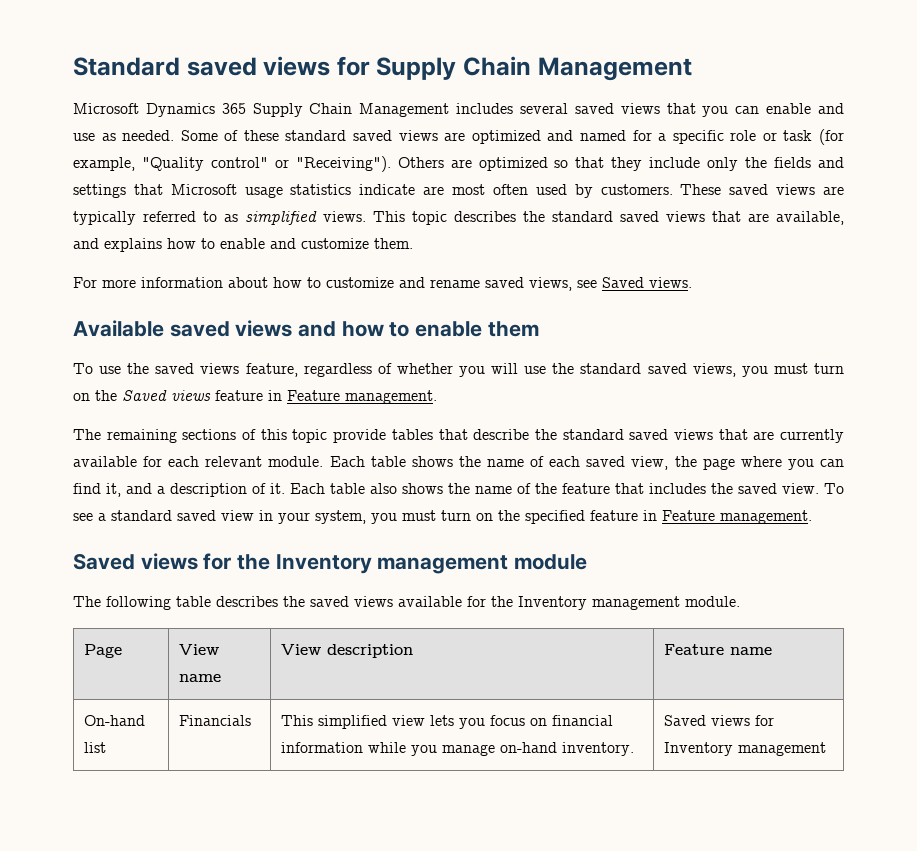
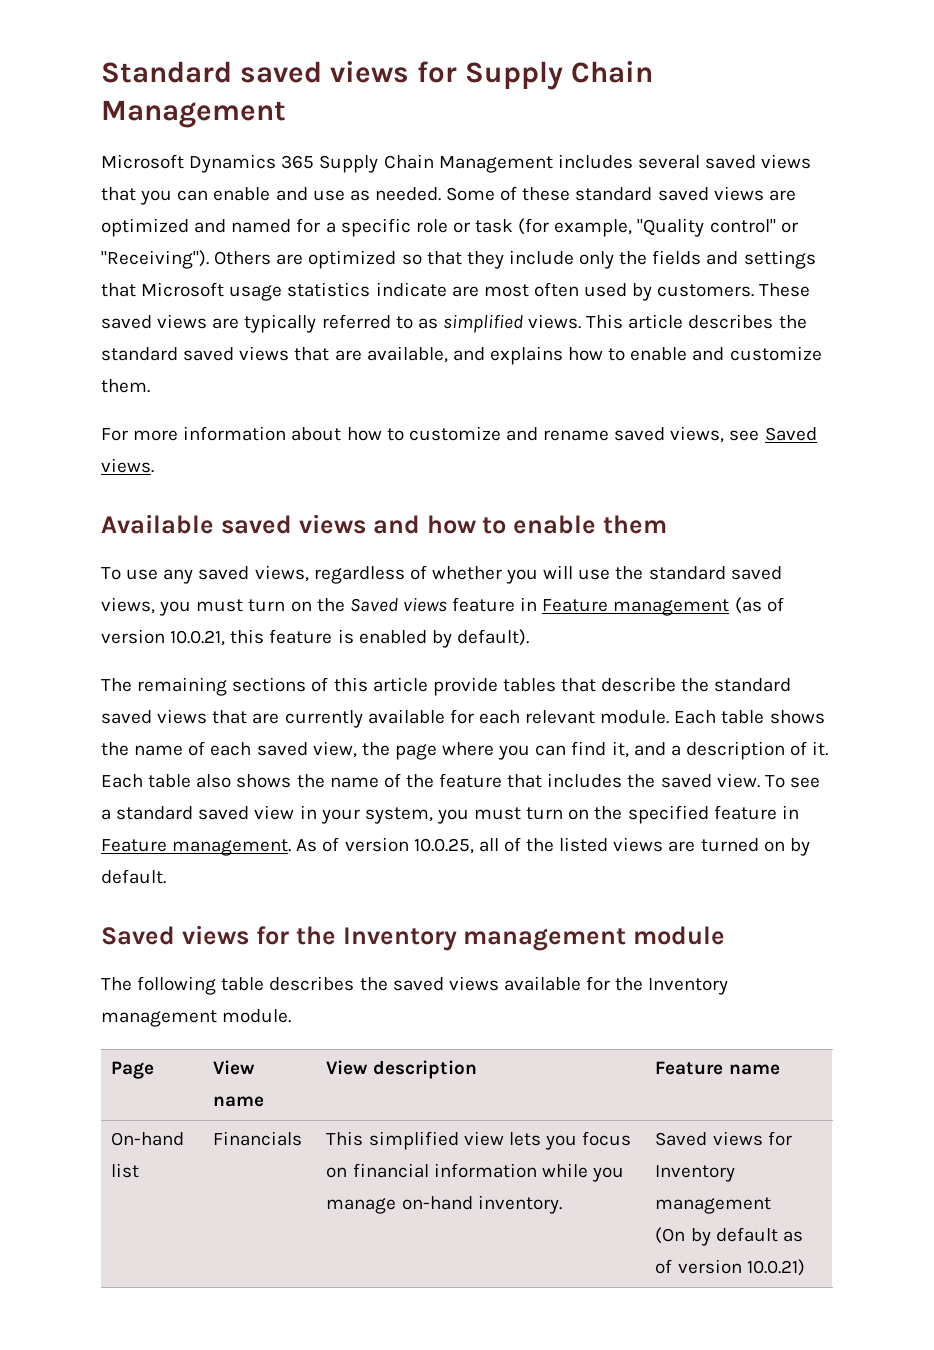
- This topic describes the standard saved views that are available, and explains how to enable and customize them.
+ This article describes the standard saved views that are available, and explains how to enable and customize them.
- To use the saved views feature, regardless of whether you will use the standard saved views, you must turn on the Saved views feature in Feature management.
+ To use any saved views, regardless of whether you will use the standard saved views, you must turn on the Saved views feature in Feature management (as of version 10.0.21, this feature is enabled by default).
- The remaining sections of this topic provide tables that describe the standard saved views that are currently available for each relevant module.
+ The remaining sections of this article provide tables that describe the standard saved views that are currently available for each relevant module.
+ As of version 10.0.25, all of the listed views are turned on by default.
  On-hand list | Financials | This simplified view lets you focus on financial information while you manage on-hand inventory. | Saved views for Inventory management
+ (On by default as of version 10.0.21)

